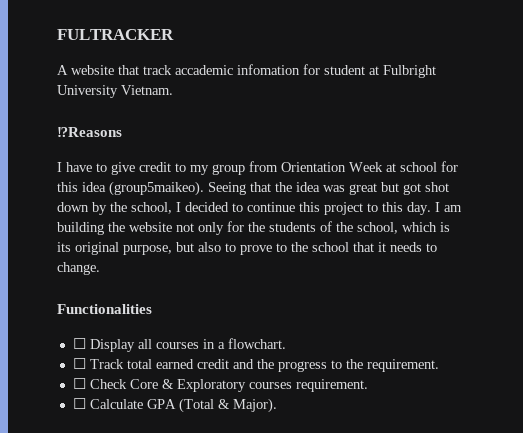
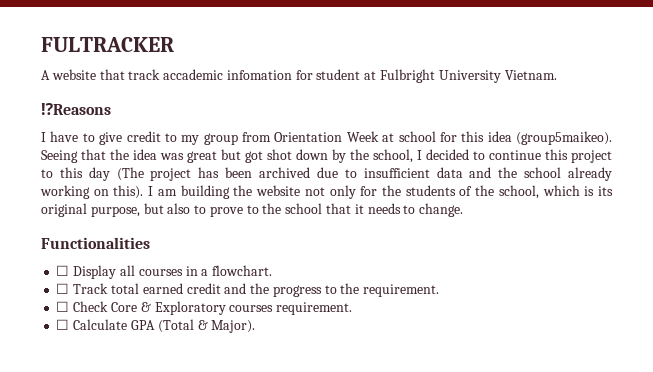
- Seeing that the idea was great but got shot down by the school, I decided to continue this project to this day.
+ Seeing that the idea was great but got shot down by the school, I decided to continue this project to this day (The project has been archived due to insufficient data and the school already working on this).

